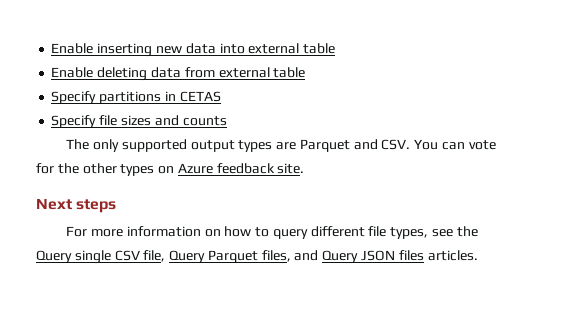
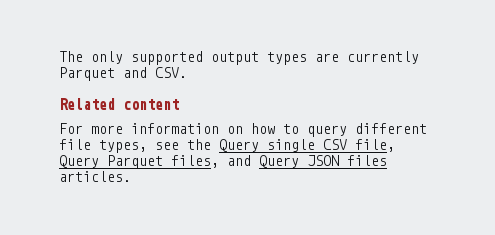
- Enable inserting new data into external table
- Enable deleting data from external table
- Specify partitions in CETAS
- Specify file sizes and counts
- The only supported output types are Parquet and CSV. You can vote for the other types on Azure feedback site.
- Next steps
+ The only supported output types are currently Parquet and CSV.
+ Related content

